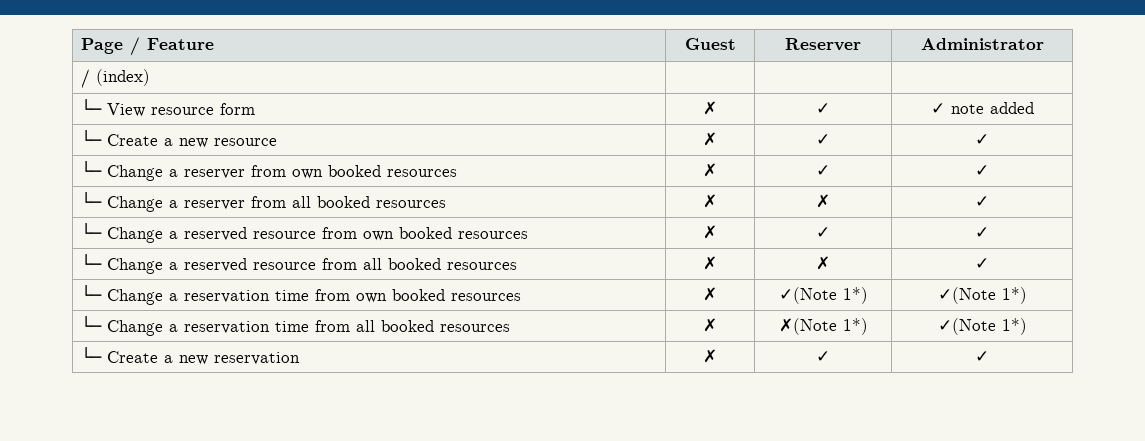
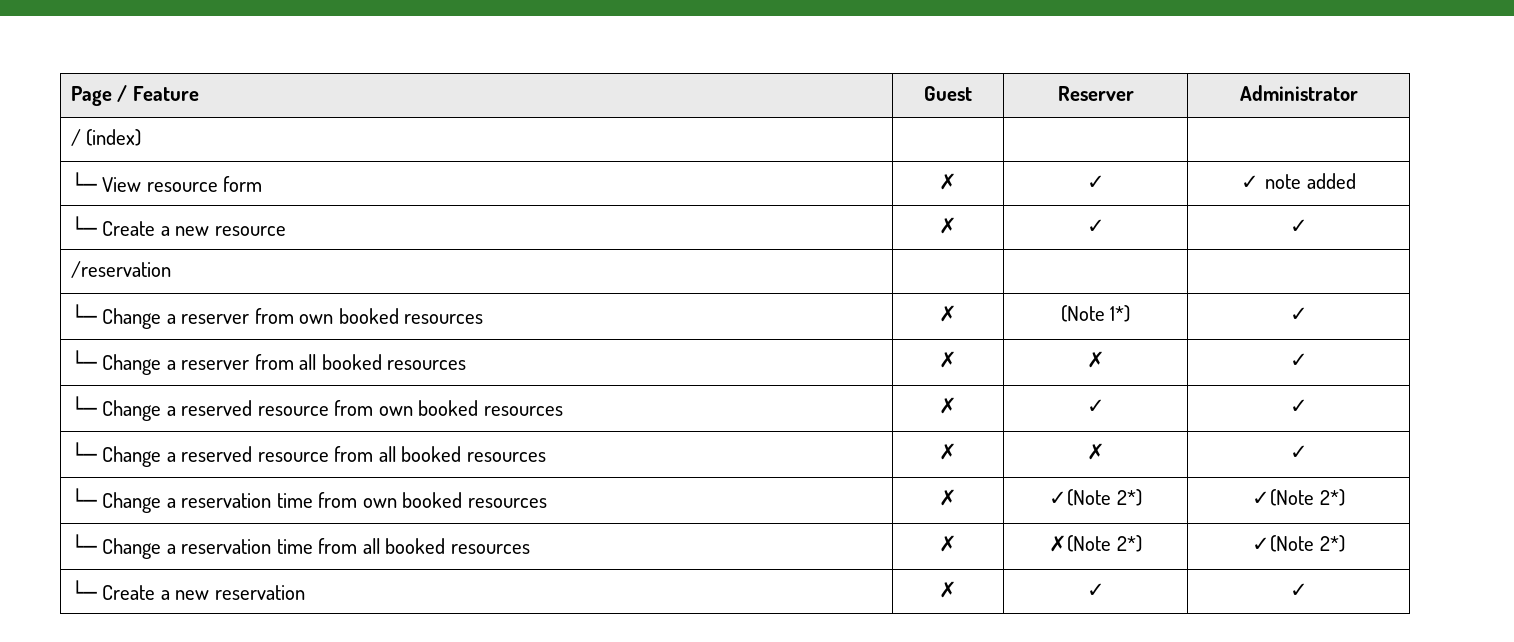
+ /reservation | | |
- └─ Change a reserver from own booked resources | ✗ | ✓ | ✓
+ └─ Change a reserver from own booked resources | ✗ | (Note 1*) | ✓
- └─ Change a reservation time from own booked resources | ✗ | ✓(Note 1*) | ✓(Note 1*)
+ └─ Change a reservation time from own booked resources | ✗ | ✓(Note 2*) | ✓(Note 2*)
- └─ Change a reservation time from all booked resources | ✗ | ✗(Note 1*) | ✓(Note 1*)
+ └─ Change a reservation time from all booked resources | ✗ | ✗(Note 2*) | ✓(Note 2*)

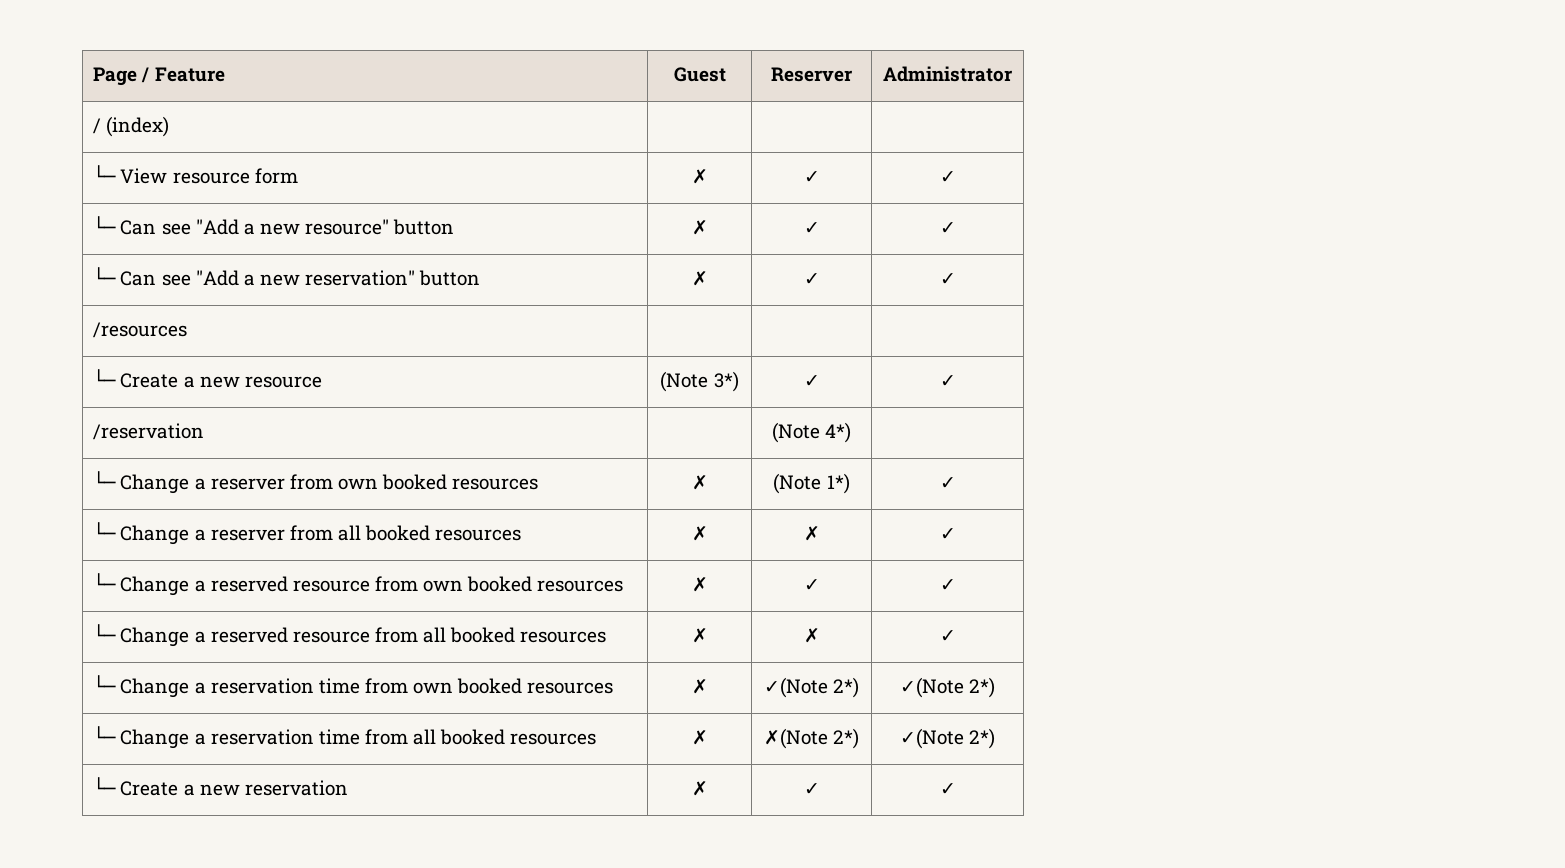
- └─ View resource form | ✗ | ✓ | ✓ note added
+ └─ View resource form | ✗ | ✓ | ✓
+ └─ Can see "Add a new resource" button | ✗ | ✓ | ✓
+ └─ Can see "Add a new reservation" button | ✗ | ✓ | ✓
+ /resources | | |
- └─ Create a new resource | ✗ | ✓ | ✓
+ └─ Create a new resource | (Note 3*) | ✓ | ✓
- /reservation | | |
+ /reservation | | (Note 4*) |

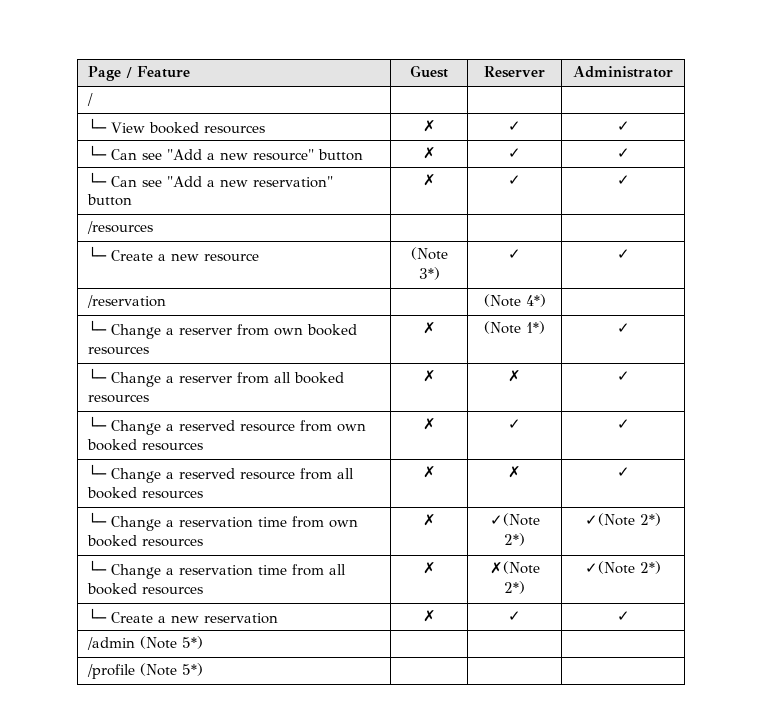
- / (index) | | |
+ / | | |
- └─ View resource form | ✗ | ✓ | ✓
+ └─ View booked resources | ✗ | ✓ | ✓
+ /admin (Note 5*) | | |
+ /profile (Note 5*) | | |

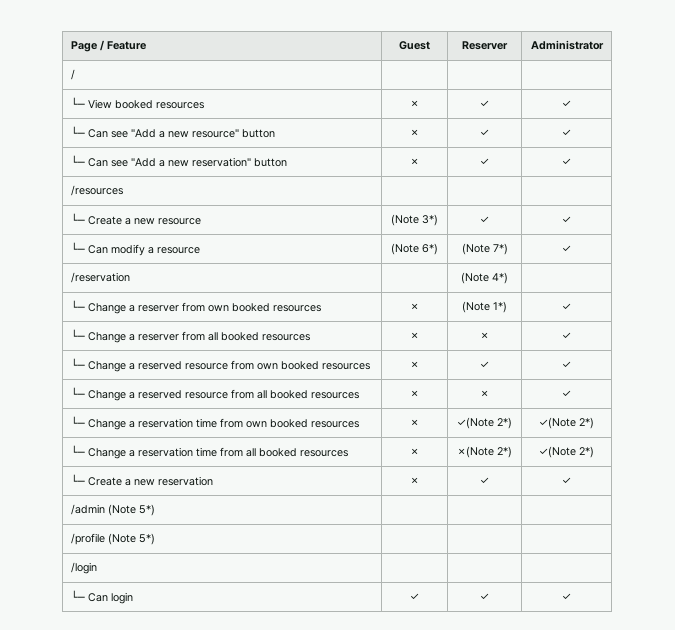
+ └─ Can modify a resource | (Note 6*) | (Note 7*) | ✓
+ /login | | |
+ └─ Can login | ✓ | ✓ | ✓

